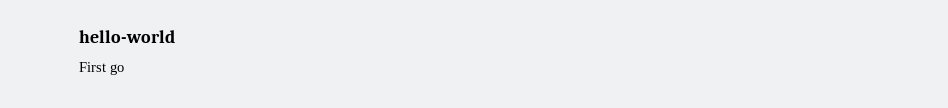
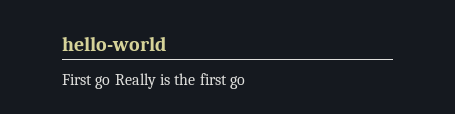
- First go
+ First go Really is the first go

